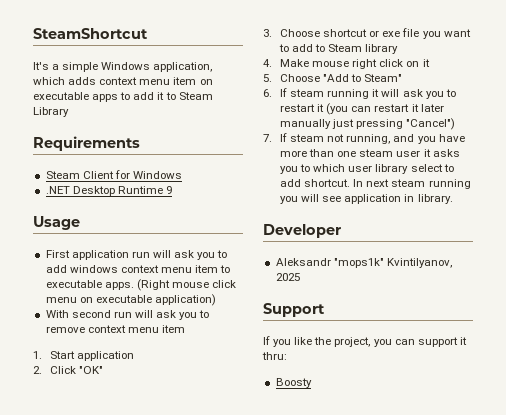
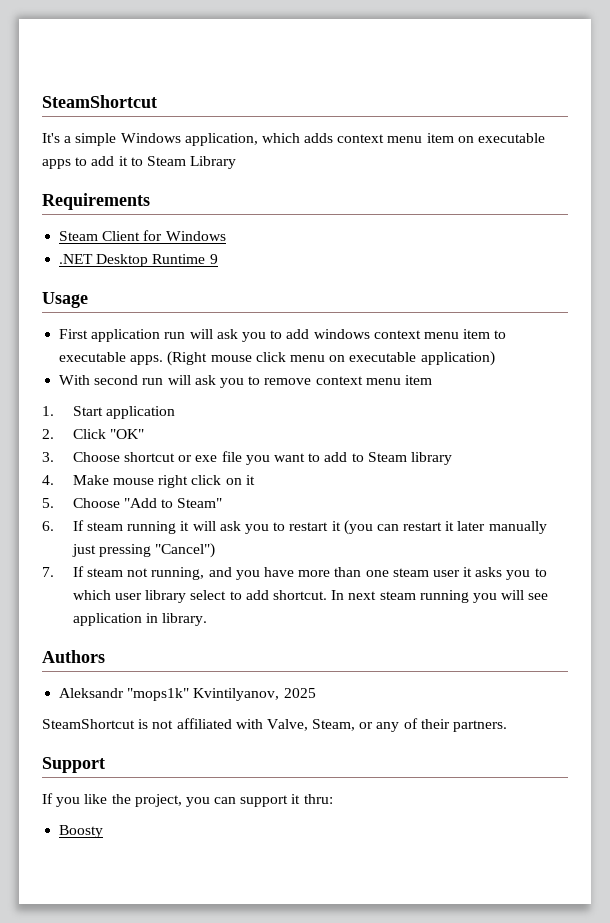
- Developer
+ Authors
+ SteamShortcut is not affiliated with Valve, Steam, or any of their partners.

